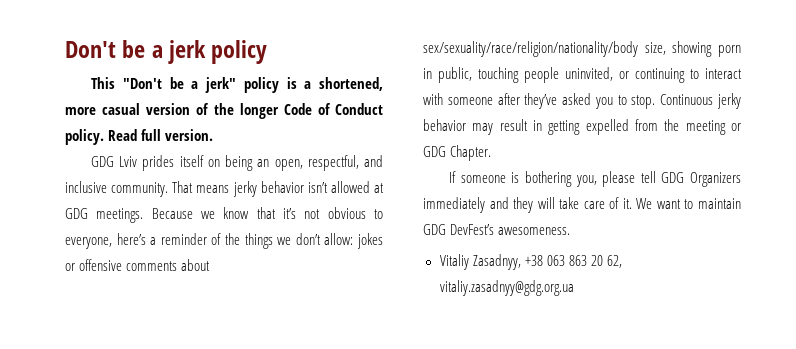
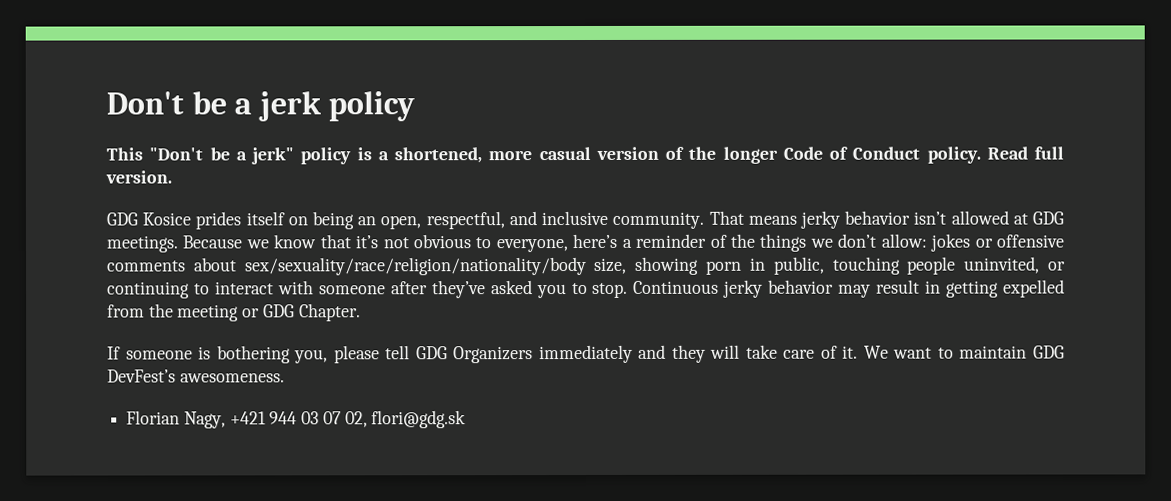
- GDG Lviv prides itself on being an open, respectful, and inclusive community.
+ GDG Kosice prides itself on being an open, respectful, and inclusive community.
- Vitaliy Zasadnyy, +38 063 863 20 62, vitaliy.zasadnyy@gdg.org.ua
+ Florian Nagy, +421 944 03 07 02, flori@gdg.sk

